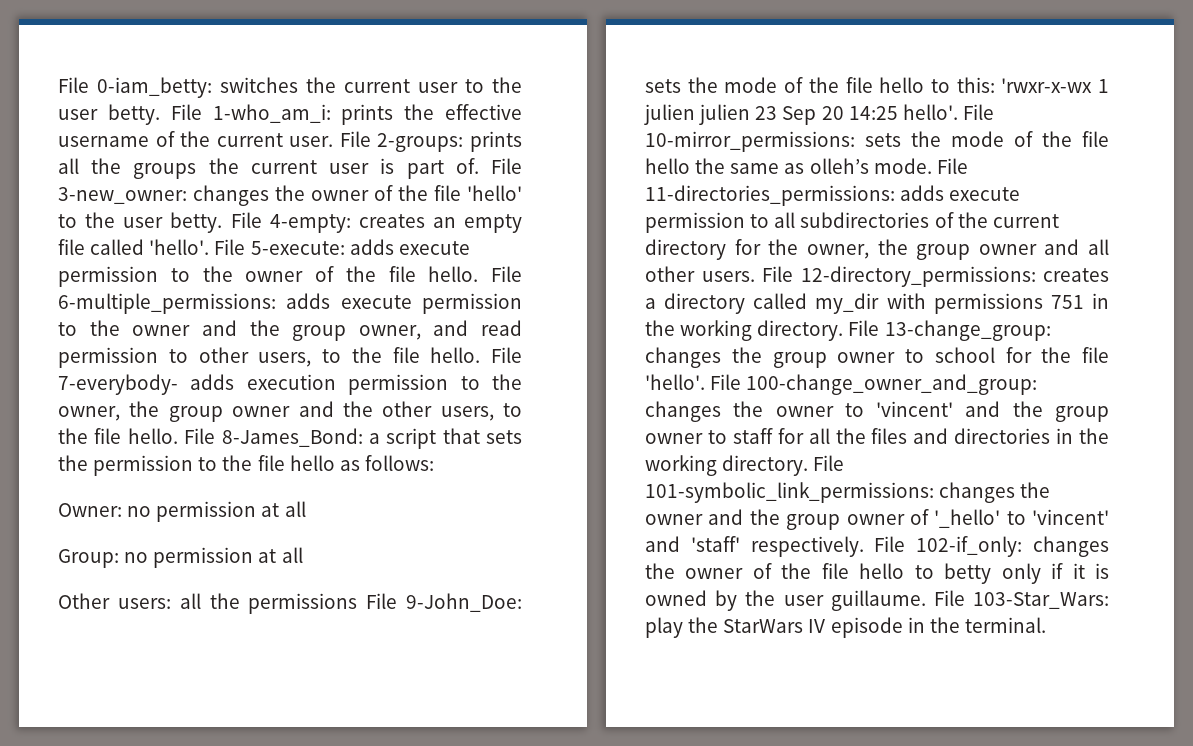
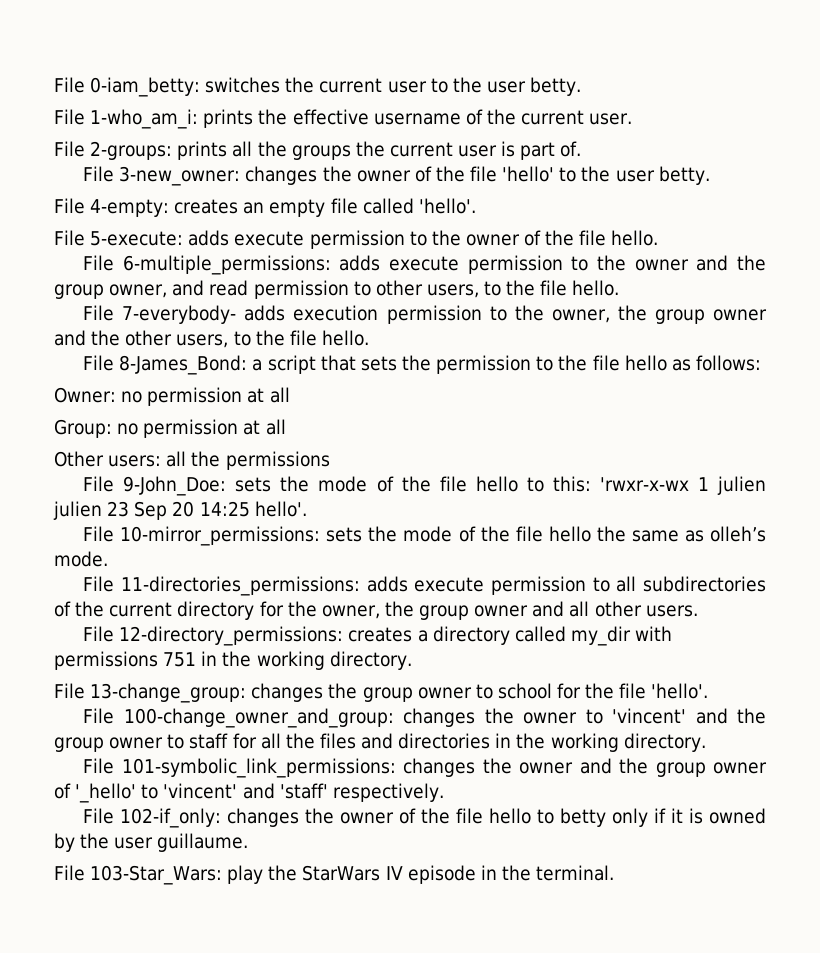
- switches the current user to the user betty. File 1-who_am_i:
+ switches the current user to the user betty.
+ File 1-who_am_i:
- prints the effective username of the current user. File 2-groups:
+ prints the effective username of the current user.
+ File 2-groups:
- prints all the groups the current user is part of. File 3-new_owner:
+ prints all the groups the current user is part of.
+ File 3-new_owner:
- changes the owner of the file 'hello' to the user betty. File 4-empty:
+ changes the owner of the file 'hello' to the user betty.
+ File 4-empty:
- creates an empty file called 'hello'. File 5-execute:
+ creates an empty file called 'hello'.
+ File 5-execute:
- adds execute permission to the owner of the file hello. File 6-multiple_permissions:
+ adds execute permission to the owner of the file hello.
+ File 6-multiple_permissions:
- adds execute permission to the owner and the group owner, and read permission to other users, to the file hello. File 7-everybody- adds execution permission to the owner, the group owner and the other users, to the file hello. File 8-James_Bond:
+ adds execute permission to the owner and the group owner, and read permission to other users, to the file hello.
+ File 7-everybody- adds execution permission to the owner, the group owner and the other users, to the file hello.
+ File 8-James_Bond:
- all the permissions File 9-John_Doe:
+ all the permissions
+ File 9-John_Doe:
- 'rwxr-x-wx 1 julien julien 23 Sep 20 14:25 hello'. File 10-mirror_permissions:
+ 'rwxr-x-wx 1 julien julien 23 Sep 20 14:25 hello'.
+ File 10-mirror_permissions:
- sets the mode of the file hello the same as olleh’s mode. File 11-directories_permissions:
+ sets the mode of the file hello the same as olleh’s mode.
+ File 11-directories_permissions:
- adds execute permission to all subdirectories of the current directory for the owner, the group owner and all other users. File 12-directory_permissions:
+ adds execute permission to all subdirectories of the current directory for the owner, the group owner and all other users.
+ File 12-directory_permissions:
- creates a directory called my_dir with permissions 751 in the working directory. File 13-change_group:
+ creates a directory called my_dir with permissions 751 in the working directory.
+ File 13-change_group:
- changes the group owner to school for the file 'hello'. File 100-change_owner_and_group:
+ changes the group owner to school for the file 'hello'.
+ File 100-change_owner_and_group:
- changes the owner to 'vincent' and the group owner to staff for all the files and directories in the working directory. File 101-symbolic_link_permissions:
+ changes the owner to 'vincent' and the group owner to staff for all the files and directories in the working directory.
+ File 101-symbolic_link_permissions:
- changes the owner and the group owner of '_hello' to 'vincent' and 'staff' respectively. File 102-if_only:
+ changes the owner and the group owner of '_hello' to 'vincent' and 'staff' respectively.
+ File 102-if_only:
- changes the owner of the file hello to betty only if it is owned by the user guillaume. File 103-Star_Wars:
+ changes the owner of the file hello to betty only if it is owned by the user guillaume.
+ File 103-Star_Wars:

